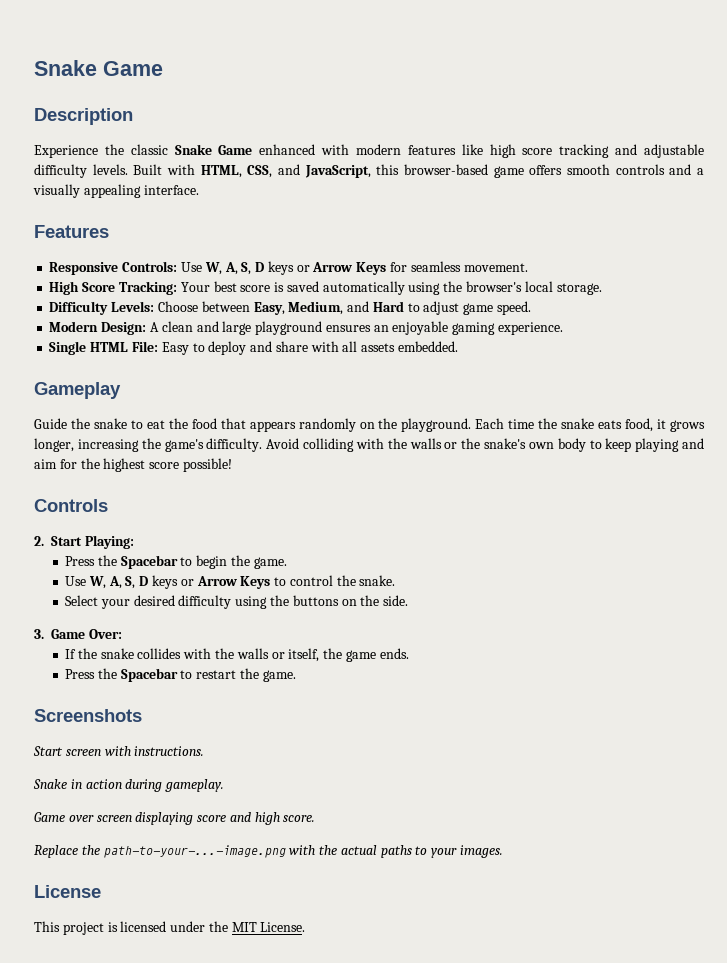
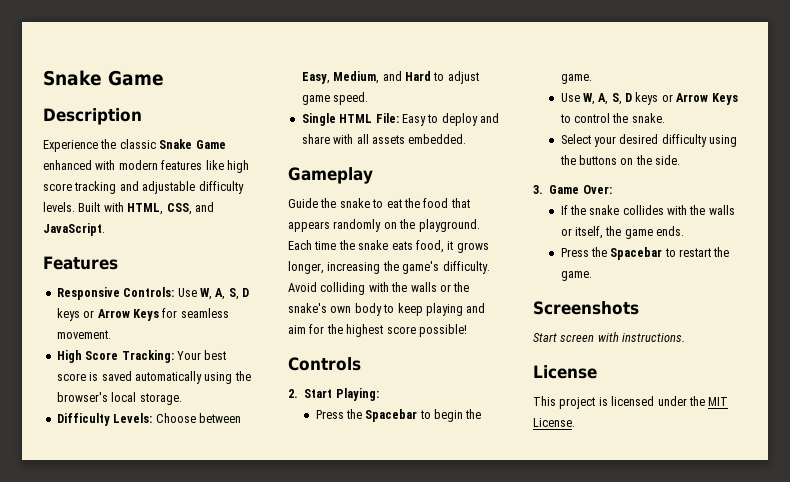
- Built with HTML, CSS, and JavaScript, this browser-based game offers smooth controls and a visually appealing interface.
+ Built with HTML, CSS, and JavaScript.
- Modern Design: A clean and large playground ensures an enjoyable gaming experience.
- Snake in action during gameplay.
- Game over screen displaying score and high score.
- Replace the path-to-your-...-image.png with the actual paths to your images.

